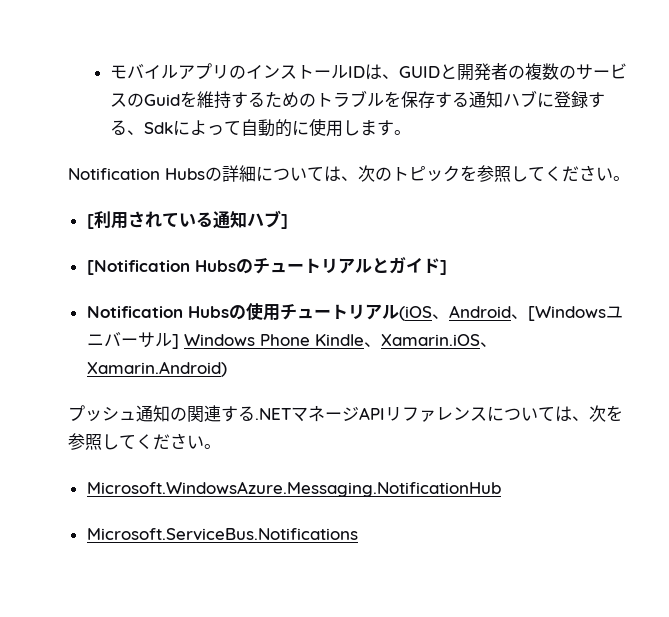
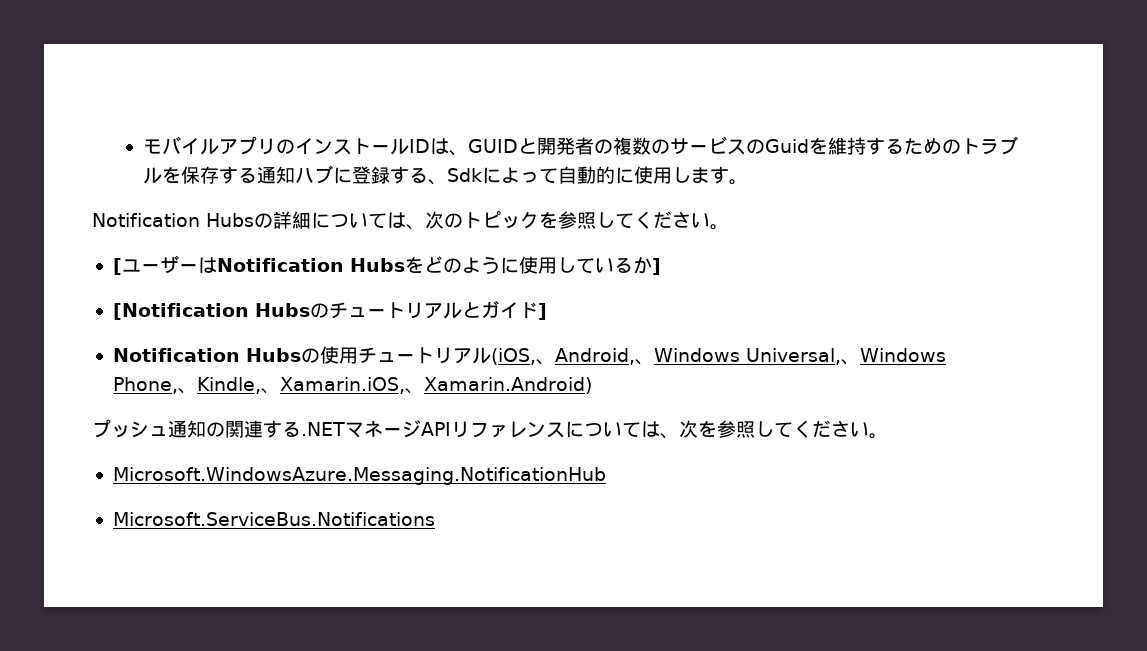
- [利用されている通知ハブ]
+ [ユーザーはNotification Hubsをどのように使用しているか]
- Notification Hubsの使用チュートリアル(iOS、Android、[Windowsユニバーサル] Windows Phone Kindle、Xamarin.iOS、Xamarin.Android)
+ Notification Hubsの使用チュートリアル(iOS,、Android,、Windows Universal,、Windows Phone,、Kindle,、Xamarin.iOS,、Xamarin.Android)

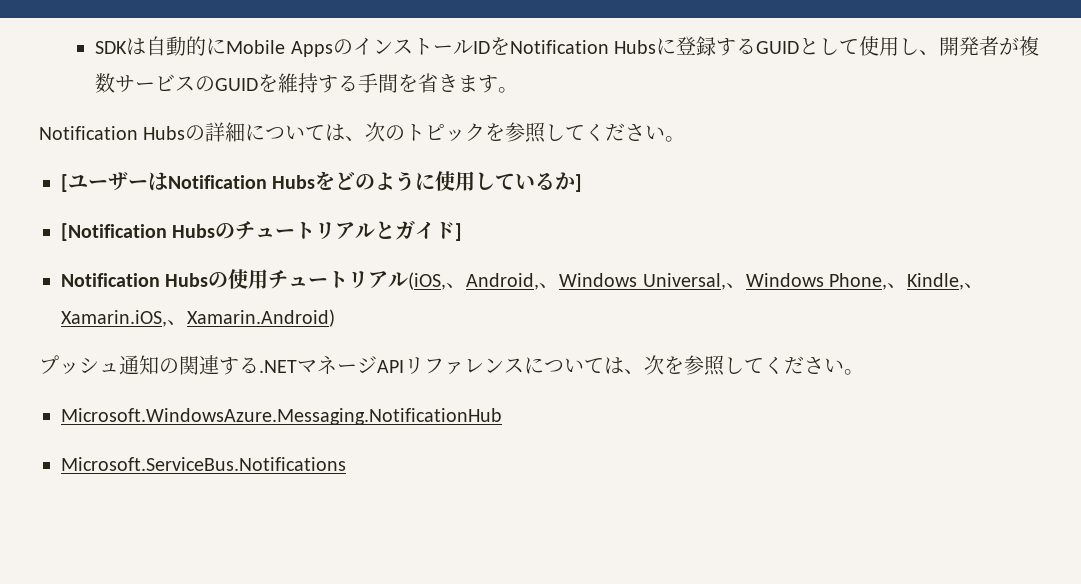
- モバイルアプリのインストールIDは、GUIDと開発者の複数のサービスのGuidを維持するためのトラブルを保存する通知ハブに登録する、Sdkによって自動的に使用します。
+ SDKは自動的にMobile AppsのインストールIDをNotification Hubsに登録するGUIDとして使用し、開発者が複数サービスのGUIDを維持する手間を省きます。

